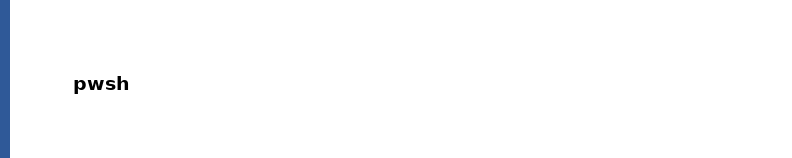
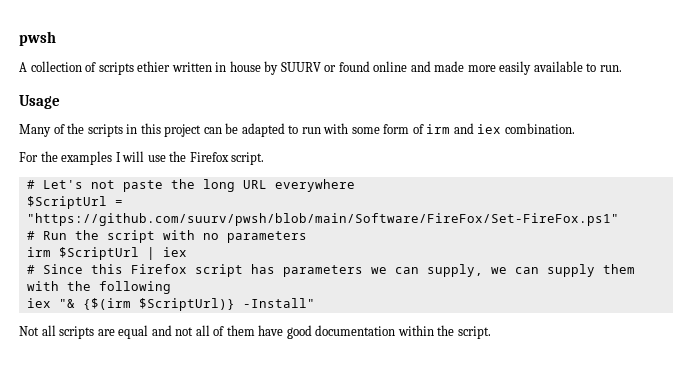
+ A collection of scripts ethier written in house by SUURV or found online and made more easily available to run.
+ Usage
+ Many of the scripts in this project can be adapted to run with some form of irm and iex combination.
+ For the examples I will use the Firefox script.
+ # Let's not paste the long URL everywhere
+ $ScriptUrl = "https://github.com/suurv/pwsh/blob/main/Software/FireFox/Set-FireFox.ps1"
+ # Run the script with no parameters
+ irm $ScriptUrl | iex
+ # Since this Firefox script has parameters we can supply, we can supply them with the following
+ iex "& {$(irm $ScriptUrl)} -Install"
+ Not all scripts are equal and not all of them have good documentation within the script.

